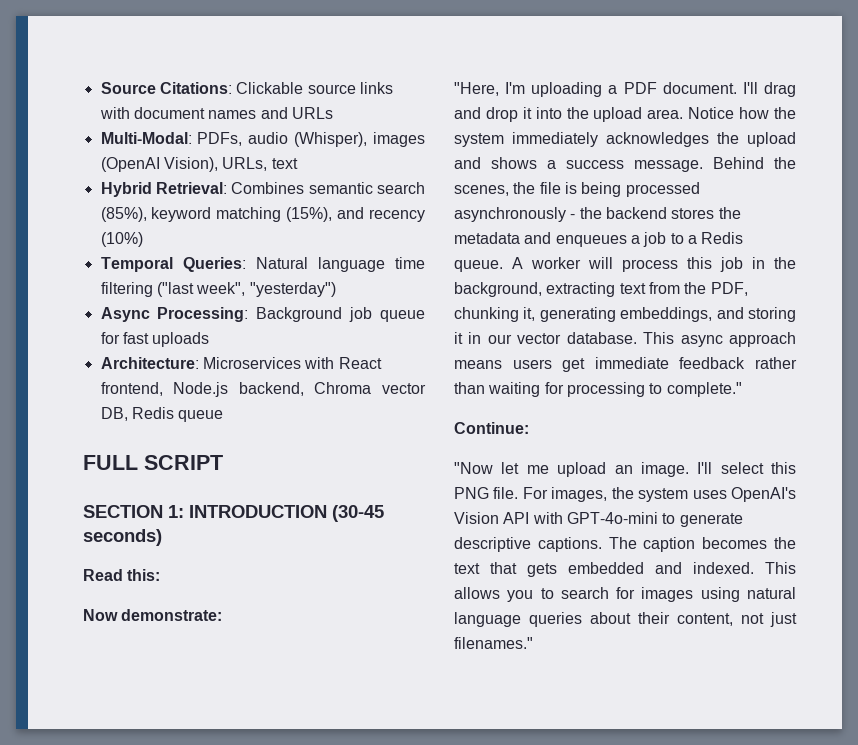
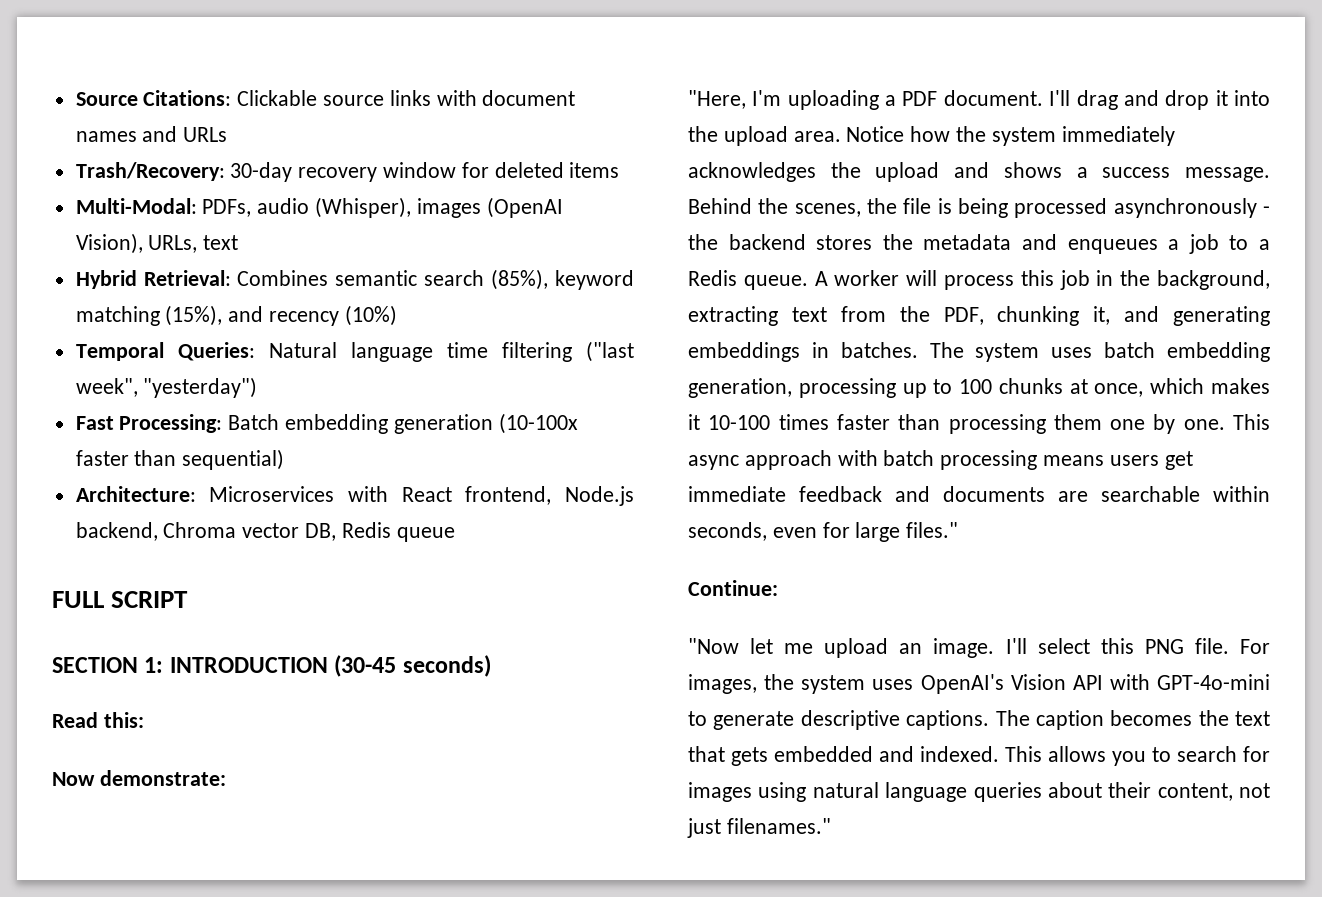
+ Trash/Recovery: 30-day recovery window for deleted items
- Async Processing: Background job queue for fast uploads
+ Fast Processing: Batch embedding generation (10-100x faster than sequential)
- A worker will process this job in the background, extracting text from the PDF, chunking it, generating embeddings, and storing it in our vector database. This async approach means users get immediate feedback rather than waiting for processing to complete."
+ A worker will process this job in the background, extracting text from the PDF, chunking it, and generating embeddings in batches. The system uses batch embedding generation, processing up to 100 chunks at once, which makes it 10-100 times faster than processing them one by one. This async approach with batch processing means users get immediate feedback and documents are searchable within seconds, even for large files."

